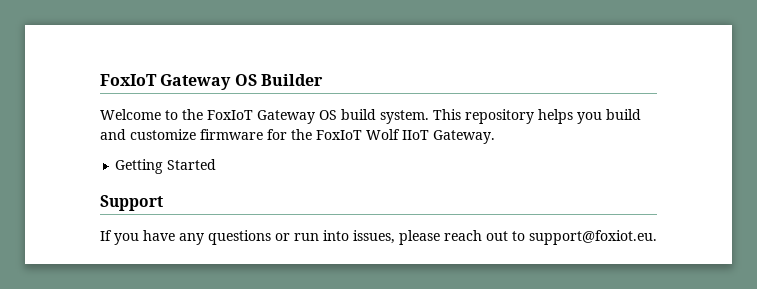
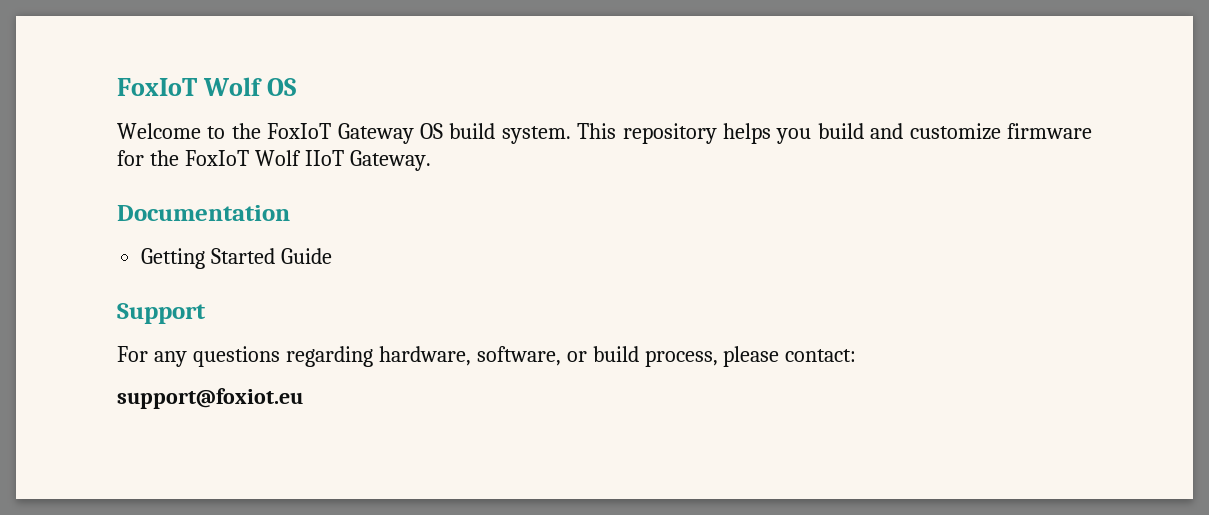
- FoxIoT Gateway OS Builder
+ FoxIoT Wolf OS
+ Documentation
- Getting Started
+ Getting Started Guide
- If you have any questions or run into issues, please reach out to support@foxiot.eu.
+ For any questions regarding hardware, software, or build process, please contact:
+ support@foxiot.eu

